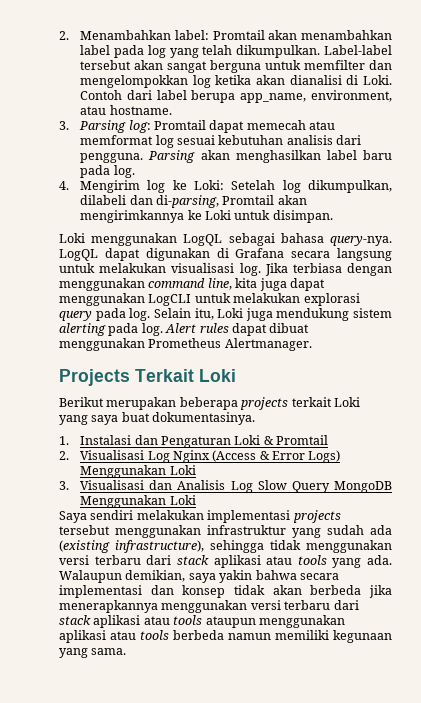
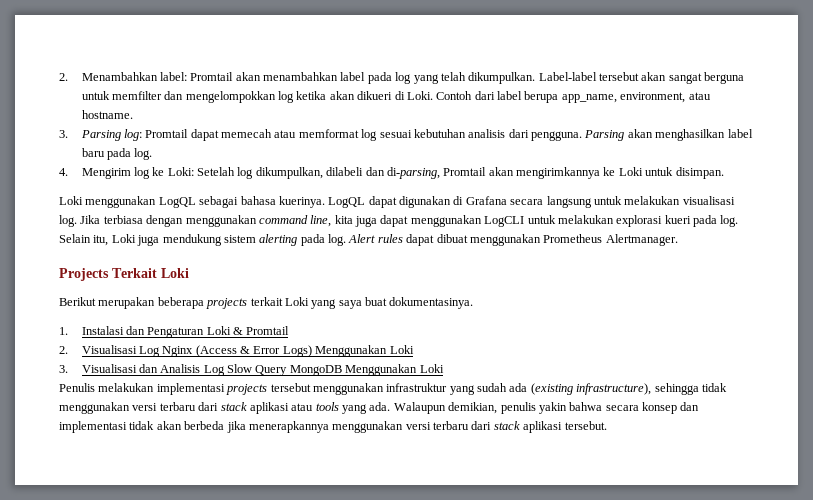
- Label-label tersebut akan sangat berguna untuk memfilter dan mengelompokkan log ketika akan dianalisi di Loki.
+ Label-label tersebut akan sangat berguna untuk memfilter dan mengelompokkan log ketika akan dikueri di Loki.
- Loki menggunakan LogQL sebagai bahasa query-nya.
+ Loki menggunakan LogQL sebagai bahasa kuerinya.
- Jika terbiasa dengan menggunakan command line, kita juga dapat menggunakan LogCLI untuk melakukan explorasi query pada log.
+ Jika terbiasa dengan menggunakan command line, kita juga dapat menggunakan LogCLI untuk melakukan explorasi kueri pada log.
- Saya sendiri melakukan implementasi projects tersebut menggunakan infrastruktur yang sudah ada (existing infrastructure), sehingga tidak menggunakan versi terbaru dari stack aplikasi atau tools yang ada.
+ Penulis melakukan implementasi projects tersebut menggunakan infrastruktur yang sudah ada (existing infrastructure), sehingga tidak menggunakan versi terbaru dari stack aplikasi atau tools yang ada.
- Walaupun demikian, saya yakin bahwa secara implementasi dan konsep tidak akan berbeda jika menerapkannya menggunakan versi terbaru dari stack aplikasi atau tools ataupun menggunakan aplikasi atau tools berbeda namun memiliki kegunaan yang sama.
+ Walaupun demikian, penulis yakin bahwa secara konsep dan implementasi tidak akan berbeda jika menerapkannya menggunakan versi terbaru dari stack aplikasi tersebut.

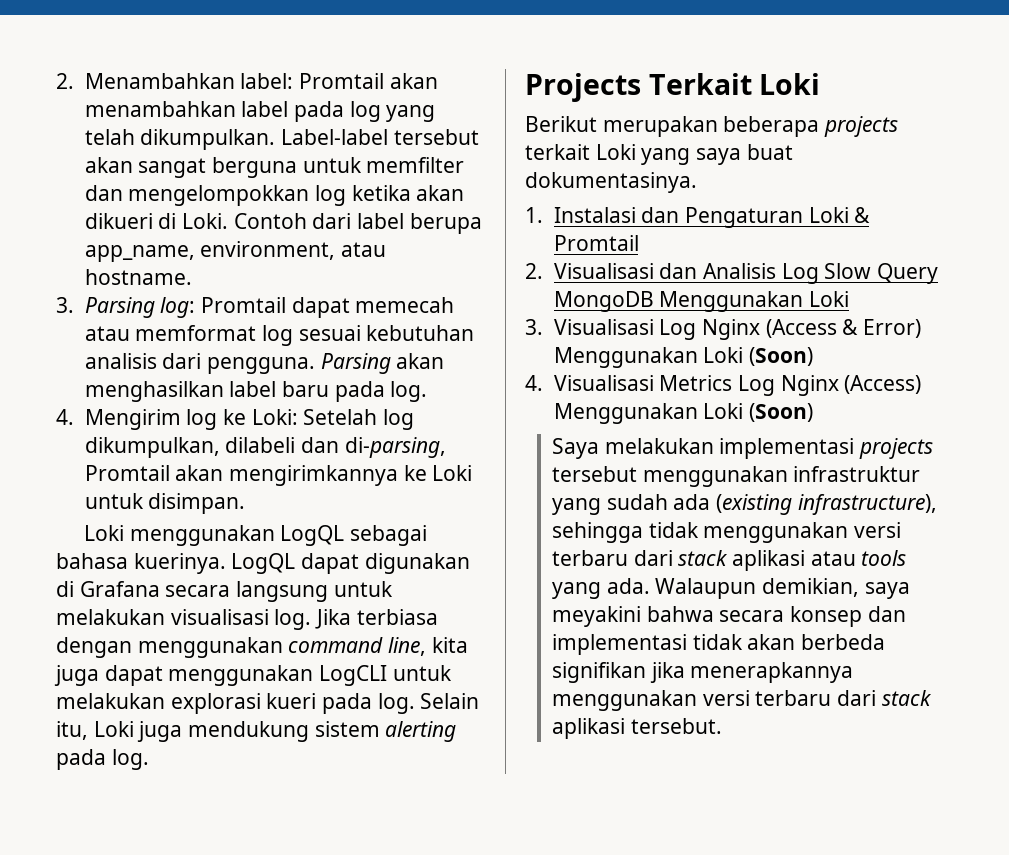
- Alert rules dapat dibuat menggunakan Prometheus Alertmanager.
- 2. Visualisasi Log Nginx (Access & Error Logs) Menggunakan Loki
- 3. Visualisasi dan Analisis Log Slow Query MongoDB Menggunakan Loki
+ 2. Visualisasi dan Analisis Log Slow Query MongoDB Menggunakan Loki
- Penulis melakukan implementasi projects tersebut menggunakan infrastruktur yang sudah ada (existing infrastructure), sehingga tidak menggunakan versi terbaru dari stack aplikasi atau tools yang ada.
+ 3. Visualisasi Log Nginx (Access & Error) Menggunakan Loki (Soon)
+ 4. Visualisasi Metrics Log Nginx (Access) Menggunakan Loki (Soon)
+ Saya melakukan implementasi projects tersebut menggunakan infrastruktur yang sudah ada (existing infrastructure), sehingga tidak menggunakan versi terbaru dari stack aplikasi atau tools yang ada.
- Walaupun demikian, penulis yakin bahwa secara konsep dan implementasi tidak akan berbeda jika menerapkannya menggunakan versi terbaru dari stack aplikasi tersebut.
+ Walaupun demikian, saya meyakini bahwa secara konsep dan implementasi tidak akan berbeda signifikan jika menerapkannya menggunakan versi terbaru dari stack aplikasi tersebut.

